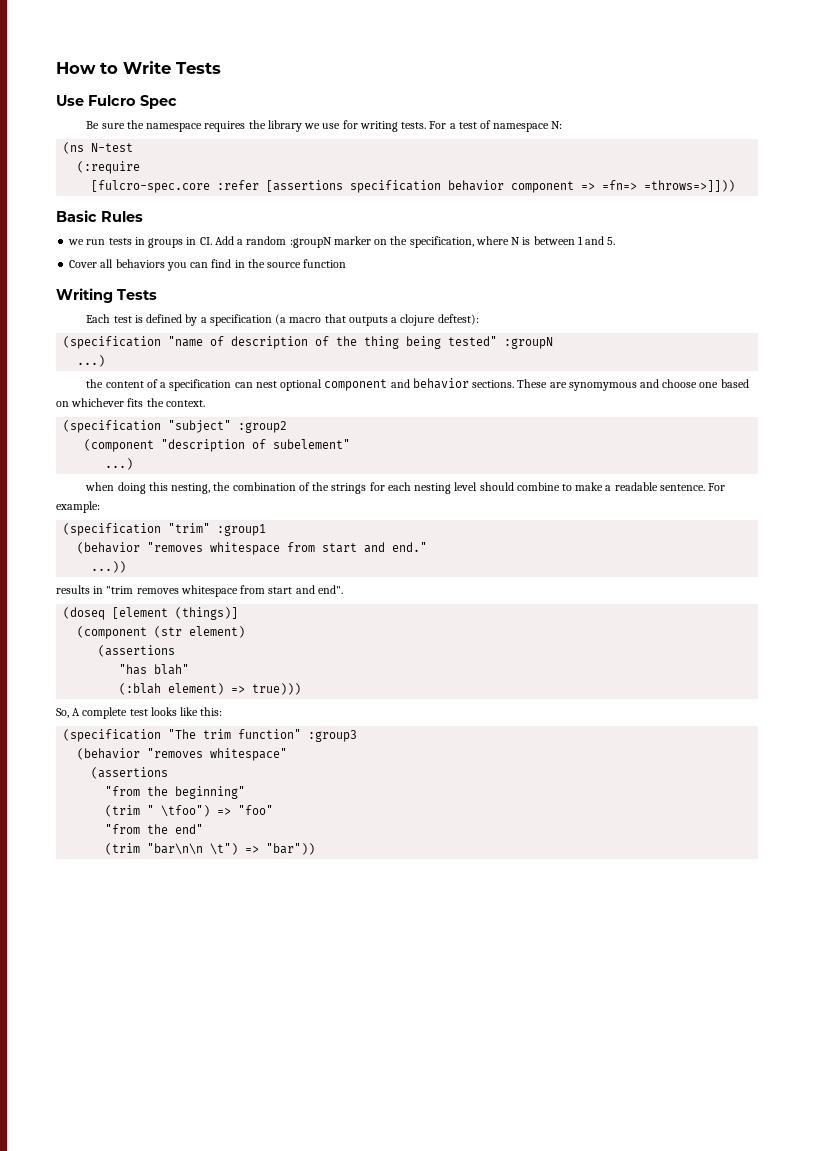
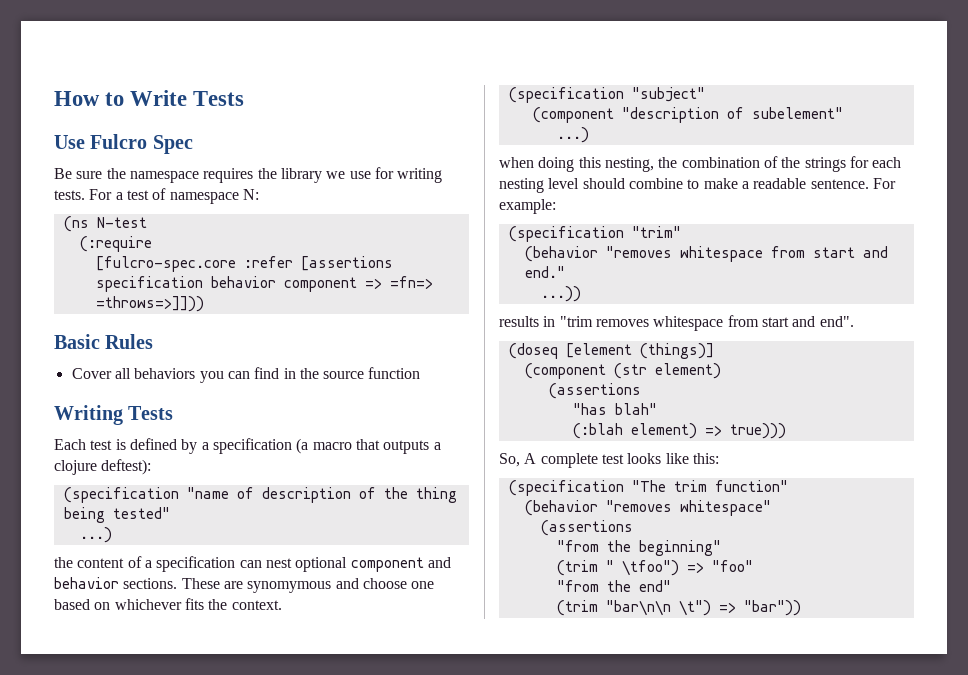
- we run tests in groups in CI. Add a random :groupN marker on the specification, where N is between 1 and 5.
- (specification "name of description of the thing being tested" :groupN
+ (specification "name of description of the thing being tested"
- (specification "subject" :group2
+ (specification "subject"
- (specification "trim" :group1
+ (specification "trim"
- (specification "The trim function" :group3
+ (specification "The trim function"

